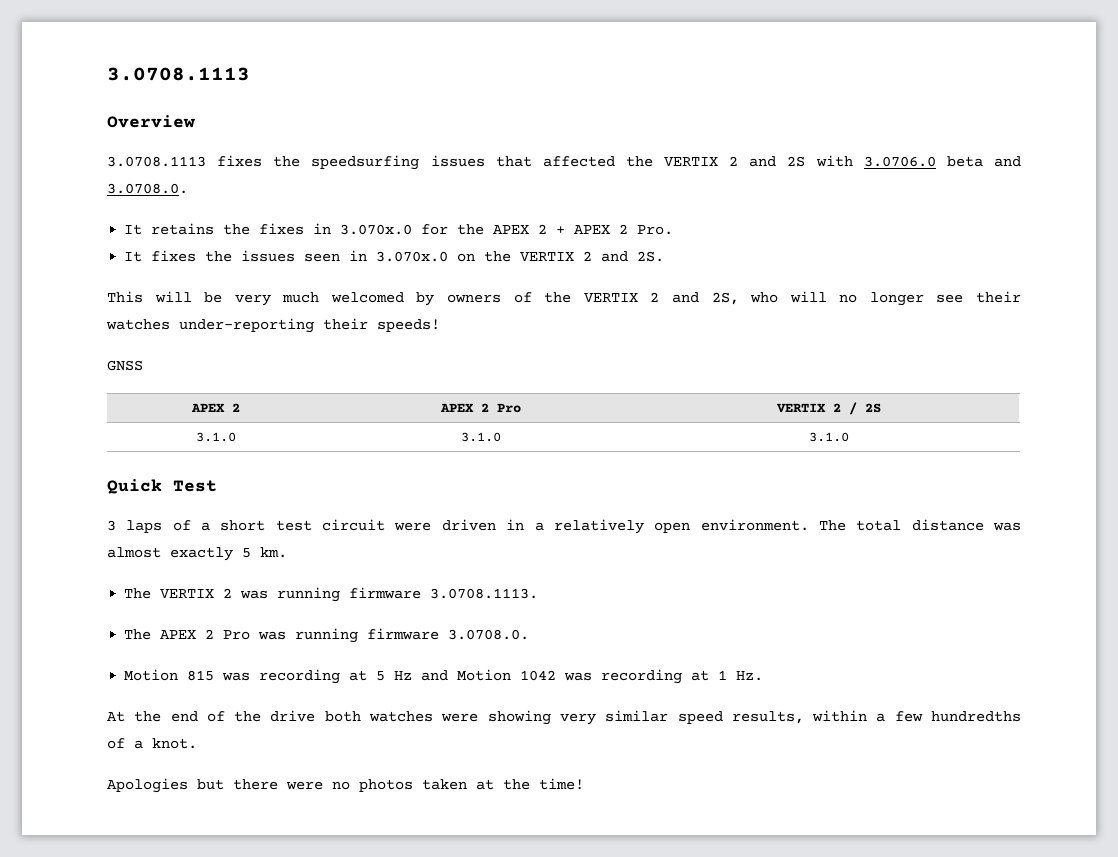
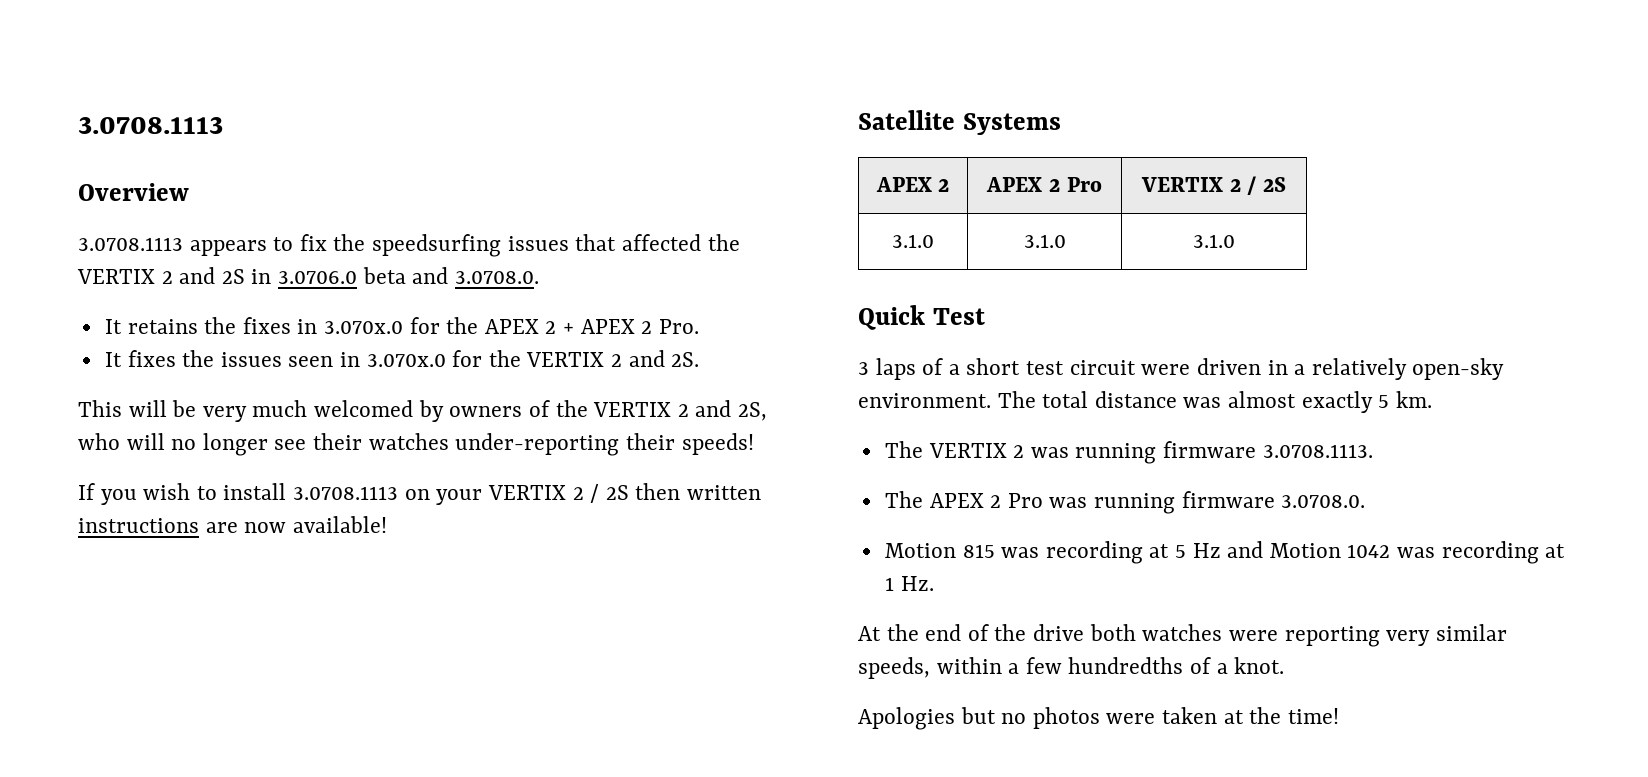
- 3.0708.1113 fixes the speedsurfing issues that affected the VERTIX 2 and 2S with 3.0706.0 beta and 3.0708.0.
+ 3.0708.1113 appears to fix the speedsurfing issues that affected the VERTIX 2 and 2S in 3.0706.0 beta and 3.0708.0.
- It fixes the issues seen in 3.070x.0 on the VERTIX 2 and 2S.
+ It fixes the issues seen in 3.070x.0 for the VERTIX 2 and 2S.
- GNSS
+ If you wish to install 3.0708.1113 on your VERTIX 2 / 2S then written instructions are now available!
+ Satellite Systems
- 3 laps of a short test circuit were driven in a relatively open environment.
+ 3 laps of a short test circuit were driven in a relatively open-sky environment.
- At the end of the drive both watches were showing very similar speed results, within a few hundredths of a knot.
+ At the end of the drive both watches were reporting very similar speeds, within a few hundredths of a knot.
- Apologies but there were no photos taken at the time!
+ Apologies but no photos were taken at the time!

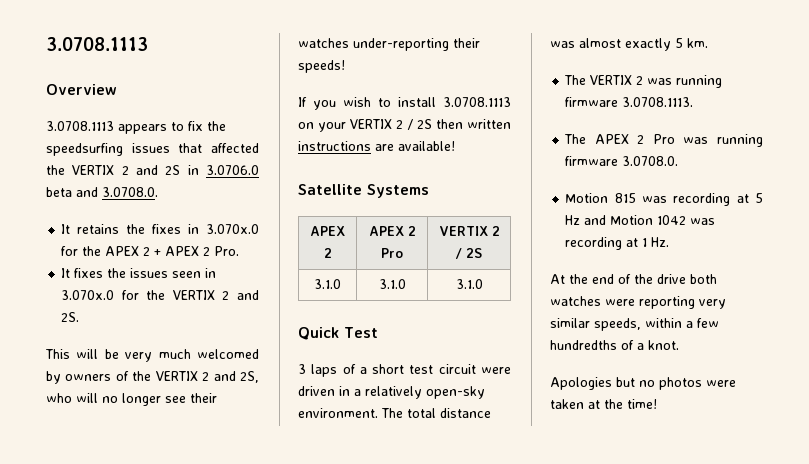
- If you wish to install 3.0708.1113 on your VERTIX 2 / 2S then written instructions are now available!
+ If you wish to install 3.0708.1113 on your VERTIX 2 / 2S then written instructions are available!

